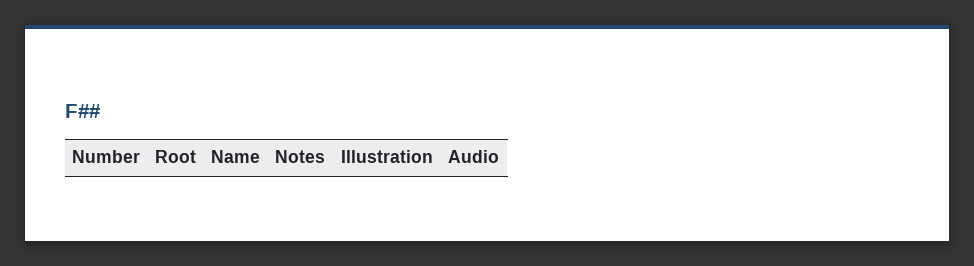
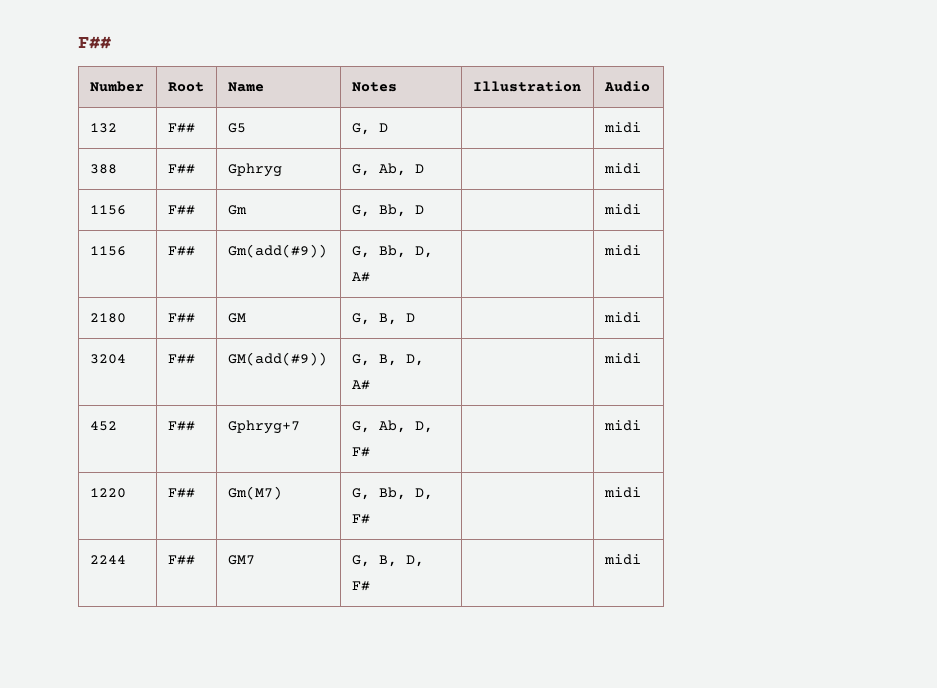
+ 132 | F## | G5 | G, D | | midi
+ 388 | F## | Gphryg | G, Ab, D | | midi
+ 1156 | F## | Gm | G, Bb, D | | midi
+ 1156 | F## | Gm(add(#9)) | G, Bb, D, A# | | midi
+ 2180 | F## | GM | G, B, D | | midi
+ 3204 | F## | GM(add(#9)) | G, B, D, A# | | midi
+ 452 | F## | Gphryg+7 | G, Ab, D, F# | | midi
+ 1220 | F## | Gm(M7) | G, Bb, D, F# | | midi
+ 2244 | F## | GM7 | G, B, D, F# | | midi

